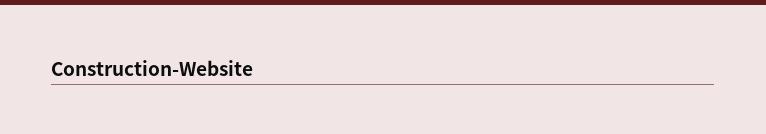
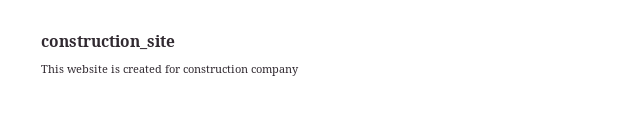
- Construction-Website
+ construction_site
+ This website is created for construction company

